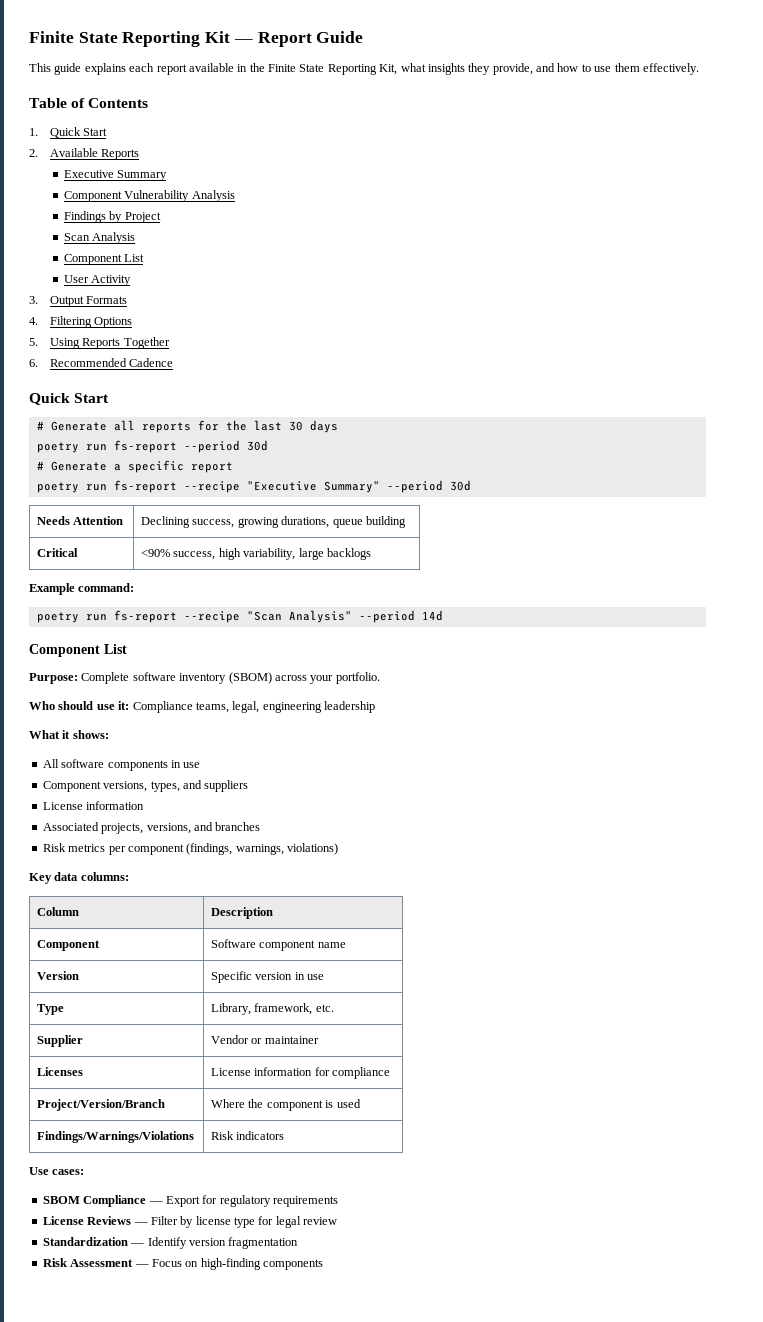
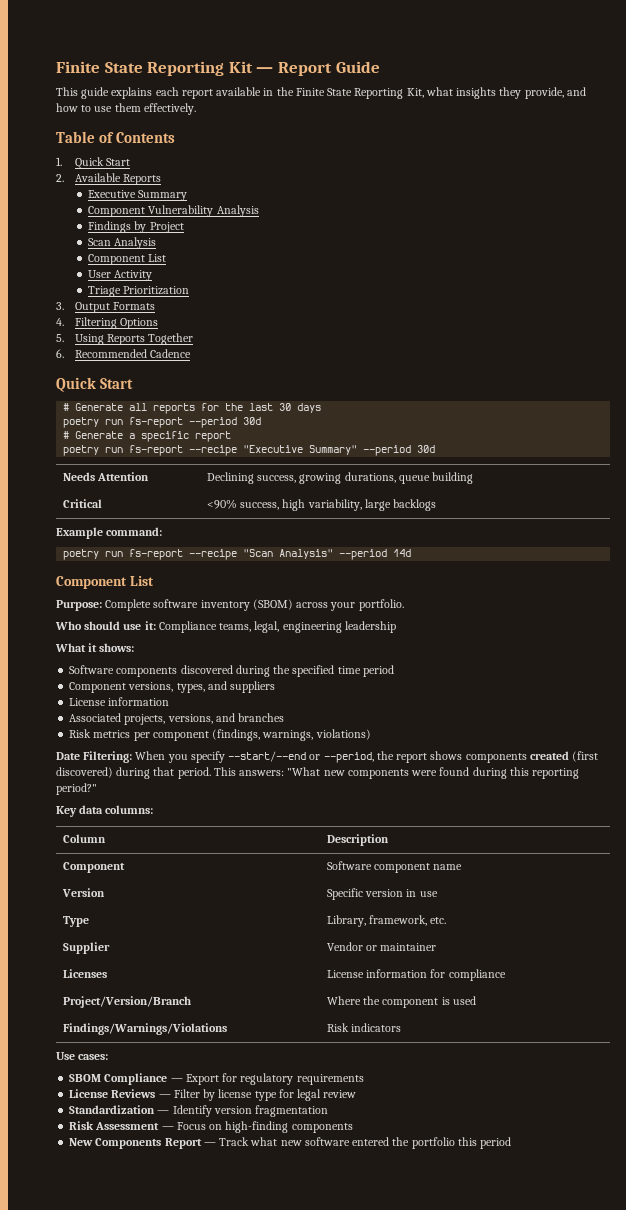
+ Triage Prioritization
- All software components in use
+ Software components discovered during the specified time period
+ Date Filtering: When you specify --start/--end or --period, the report shows components created (first discovered) during that period. This answers: "What new components were found during this reporting period?"
+ New Components Report — Track what new software entered the portfolio this period

